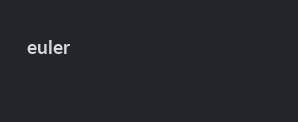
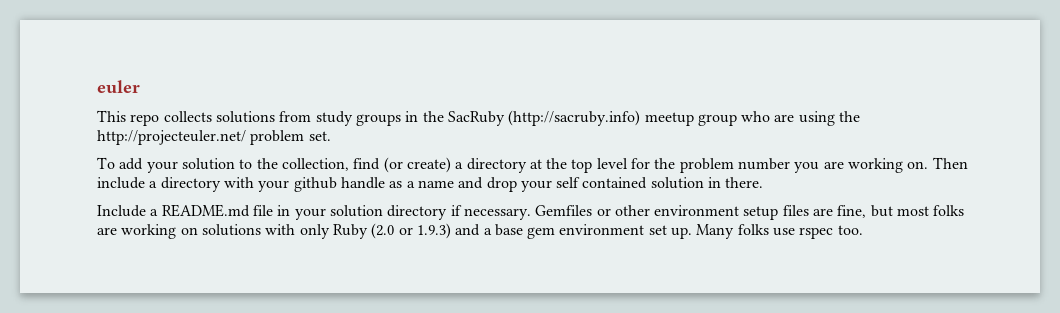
+ This repo collects solutions from study groups in the SacRuby (http://sacruby.info) meetup group who are using the http://projecteuler.net/ problem set.
+ To add your solution to the collection, find (or create) a directory at the top level for the problem number you are working on. Then include a directory with your github handle as a name and drop your self contained solution in there.
+ Include a README.md file in your solution directory if necessary. Gemfiles or other environment setup files are fine, but most folks are working on solutions with only Ruby (2.0 or 1.9.3) and a base gem environment set up. Many folks use rspec too.

